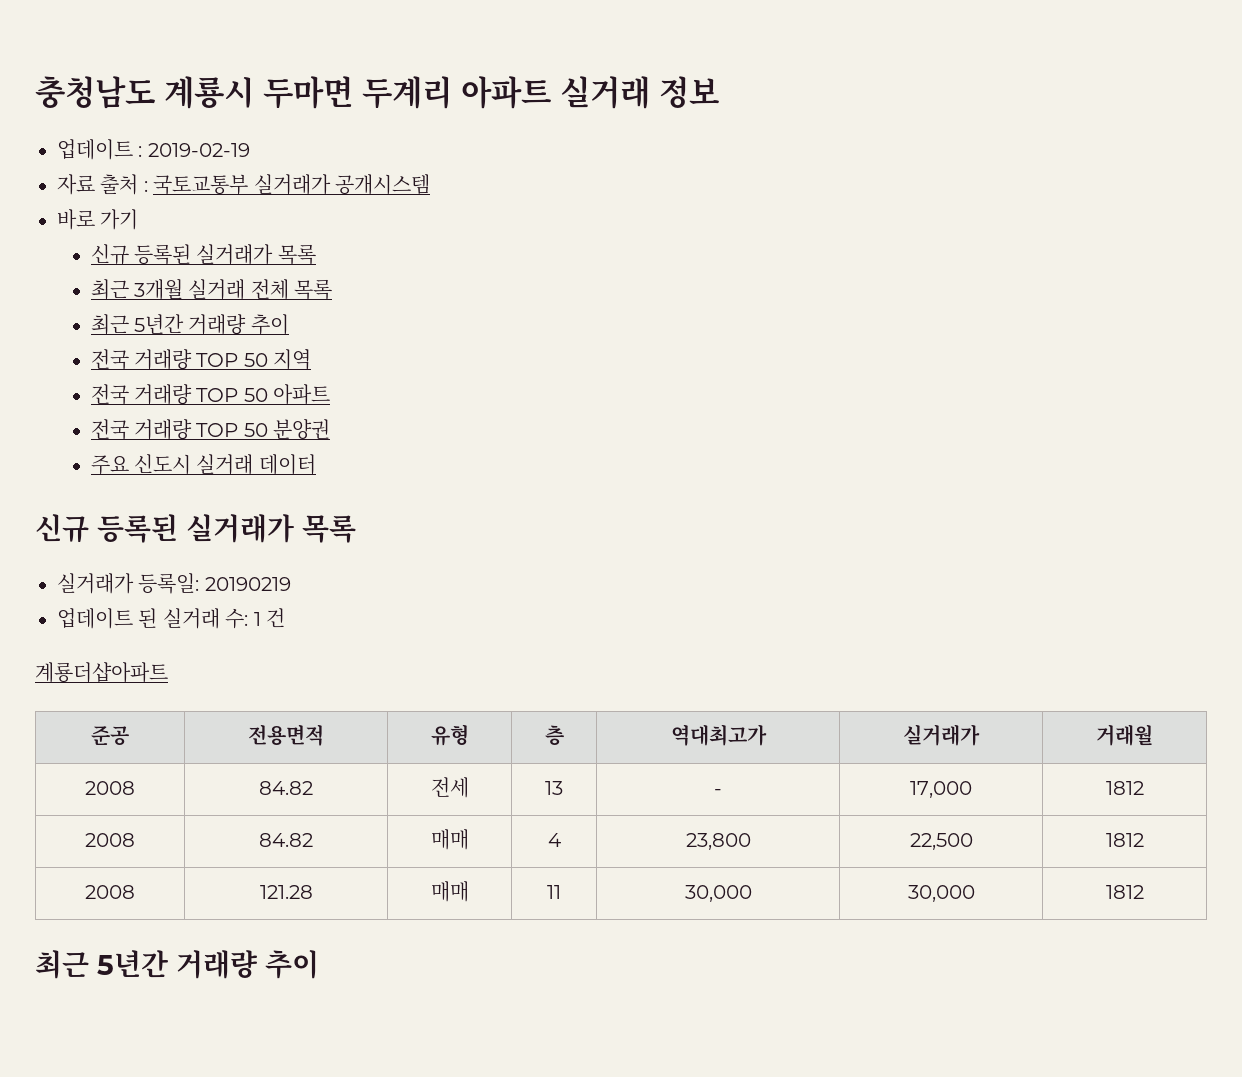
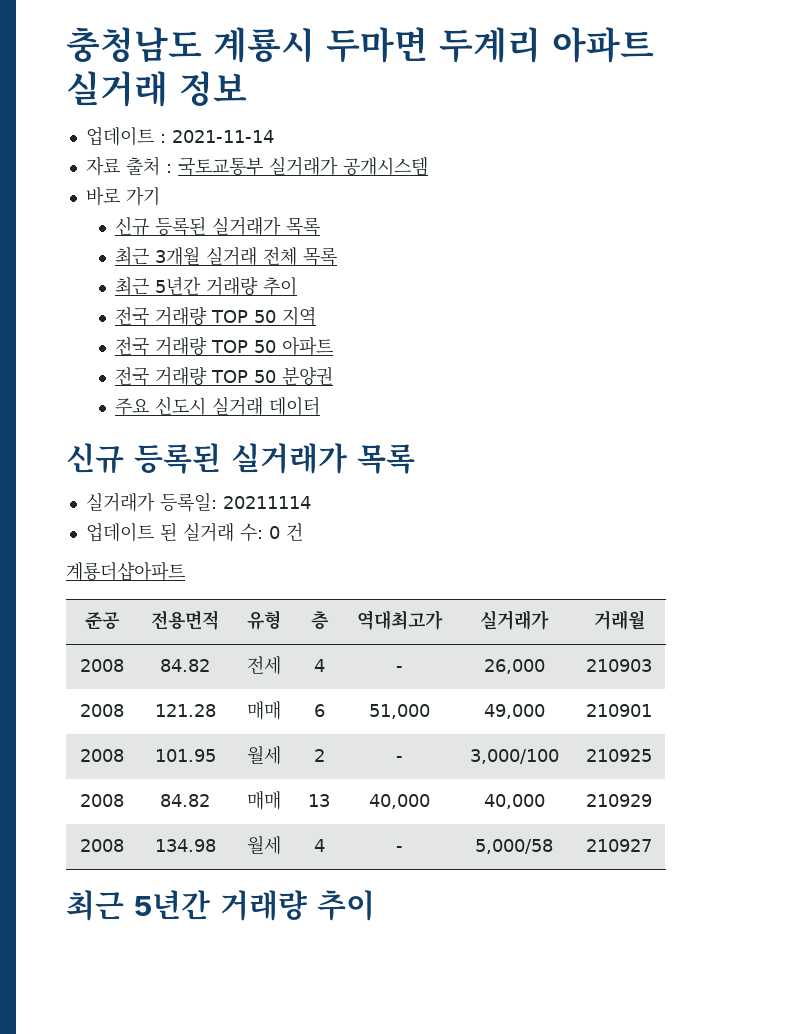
- 업데이트 : 2019-02-19
+ 업데이트 : 2021-11-14
- 실거래가 등록일: 20190219
+ 실거래가 등록일: 20211114
- 업데이트 된 실거래 수: 1 건
+ 업데이트 된 실거래 수: 0 건
- 2008 | 84.82 | 전세 | 13 | - | 17,000 | 1812
- 2008 | 84.82 | 매매 | 4 | 23,800 | 22,500 | 1812
- 2008 | 121.28 | 매매 | 11 | 30,000 | 30,000 | 1812
+ 2008 | 84.82 | 전세 | 4 | - | 26,000 | 210903
+ 2008 | 121.28 | 매매 | 6 | 51,000 | 49,000 | 210901
+ 2008 | 101.95 | 월세 | 2 | - | 3,000/100 | 210925
+ 2008 | 84.82 | 매매 | 13 | 40,000 | 40,000 | 210929
+ 2008 | 134.98 | 월세 | 4 | - | 5,000/58 | 210927

